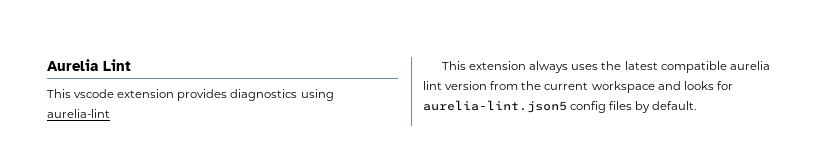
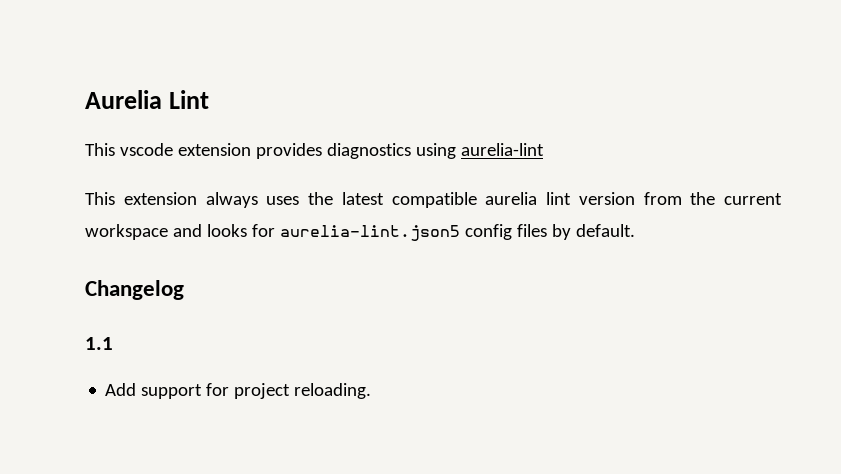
+ Changelog
+ 1.1
+ Add support for project reloading.

